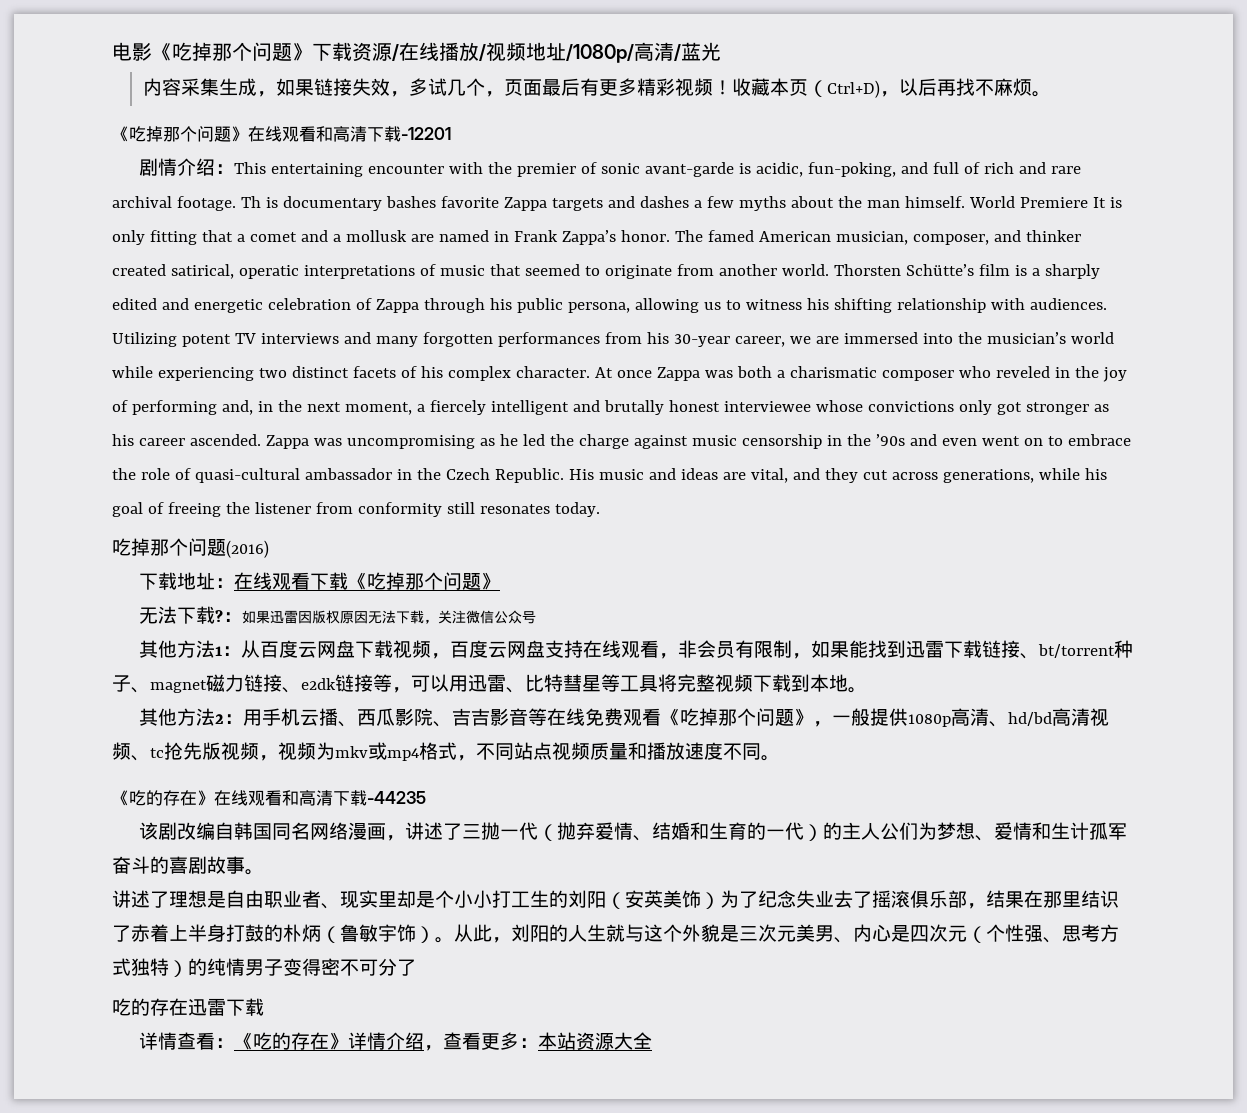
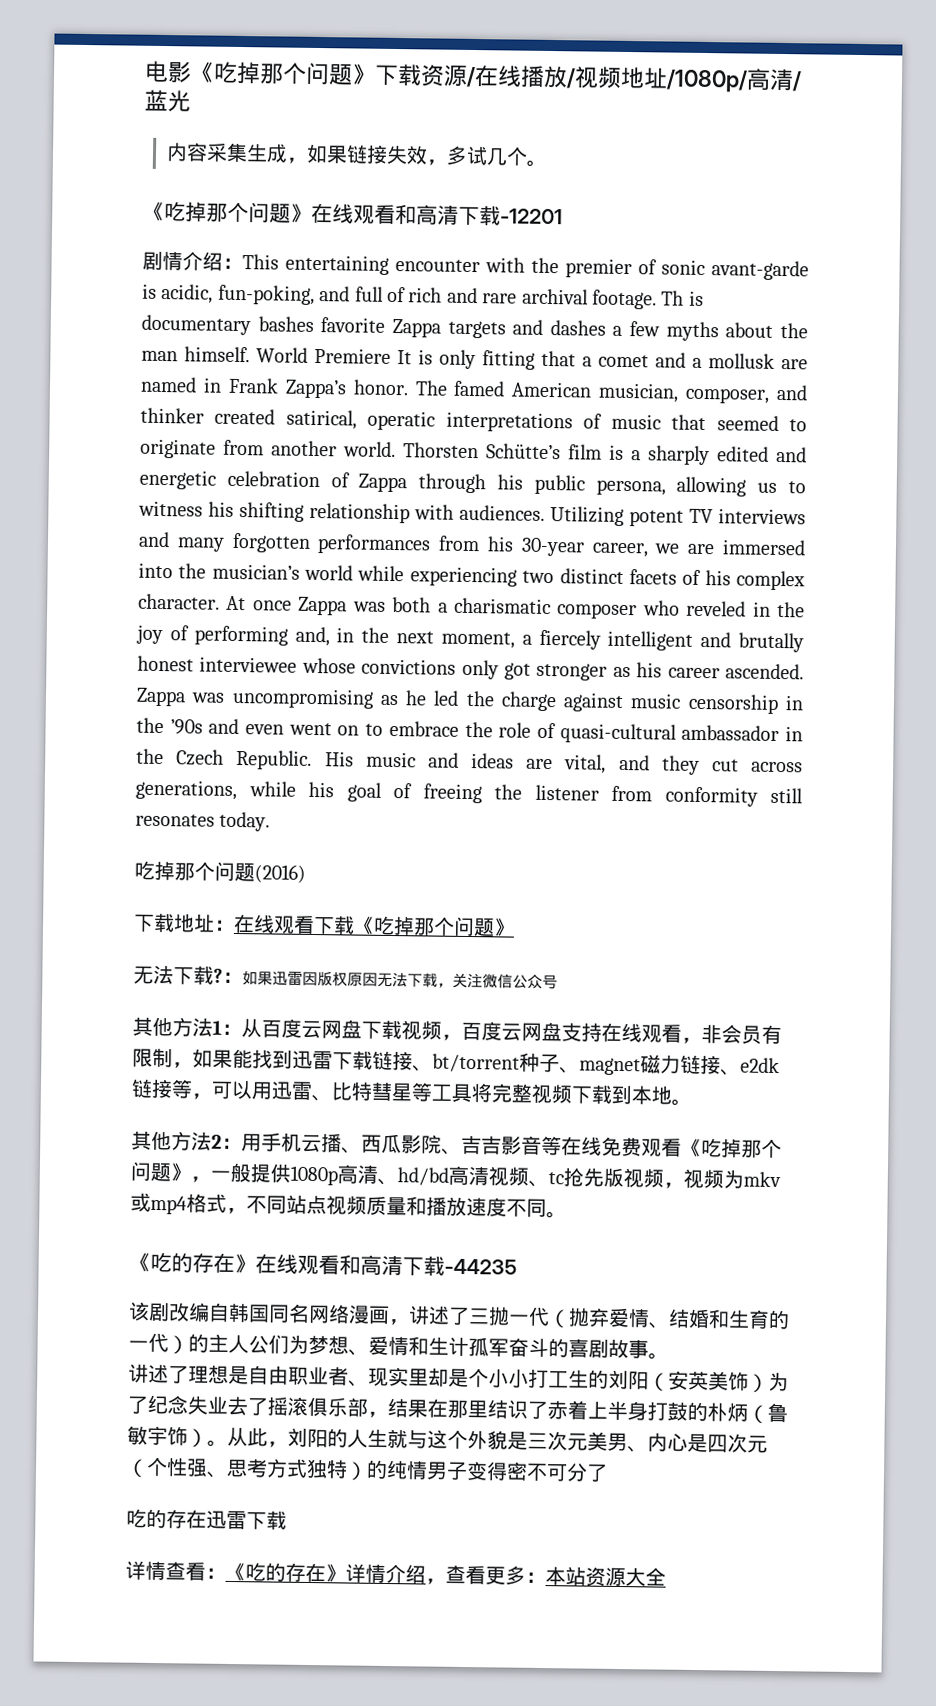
- 内容采集生成，如果链接失效，多试几个，页面最后有更多精彩视频！收藏本页（Ctrl+D)，以后再找不麻烦。
+ 内容采集生成，如果链接失效，多试几个。

